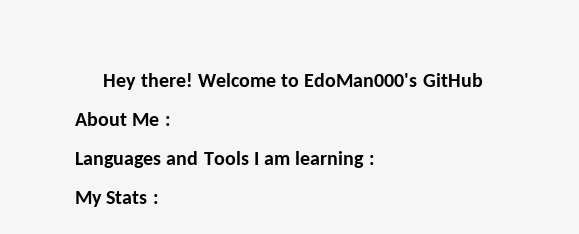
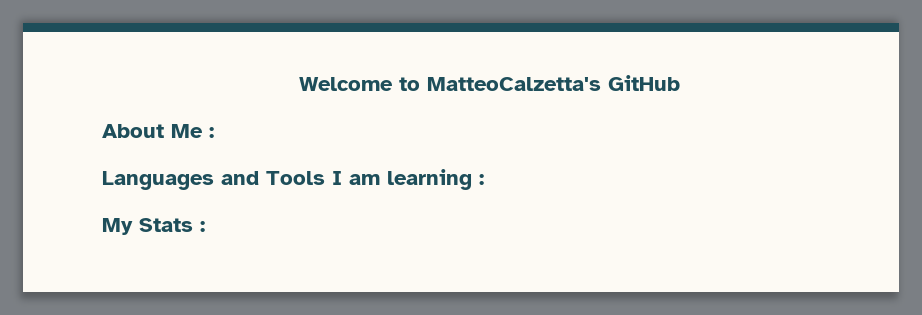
- Hey there! Welcome to EdoMan000's GitHub
+ Welcome to MatteoCalzetta's GitHub

